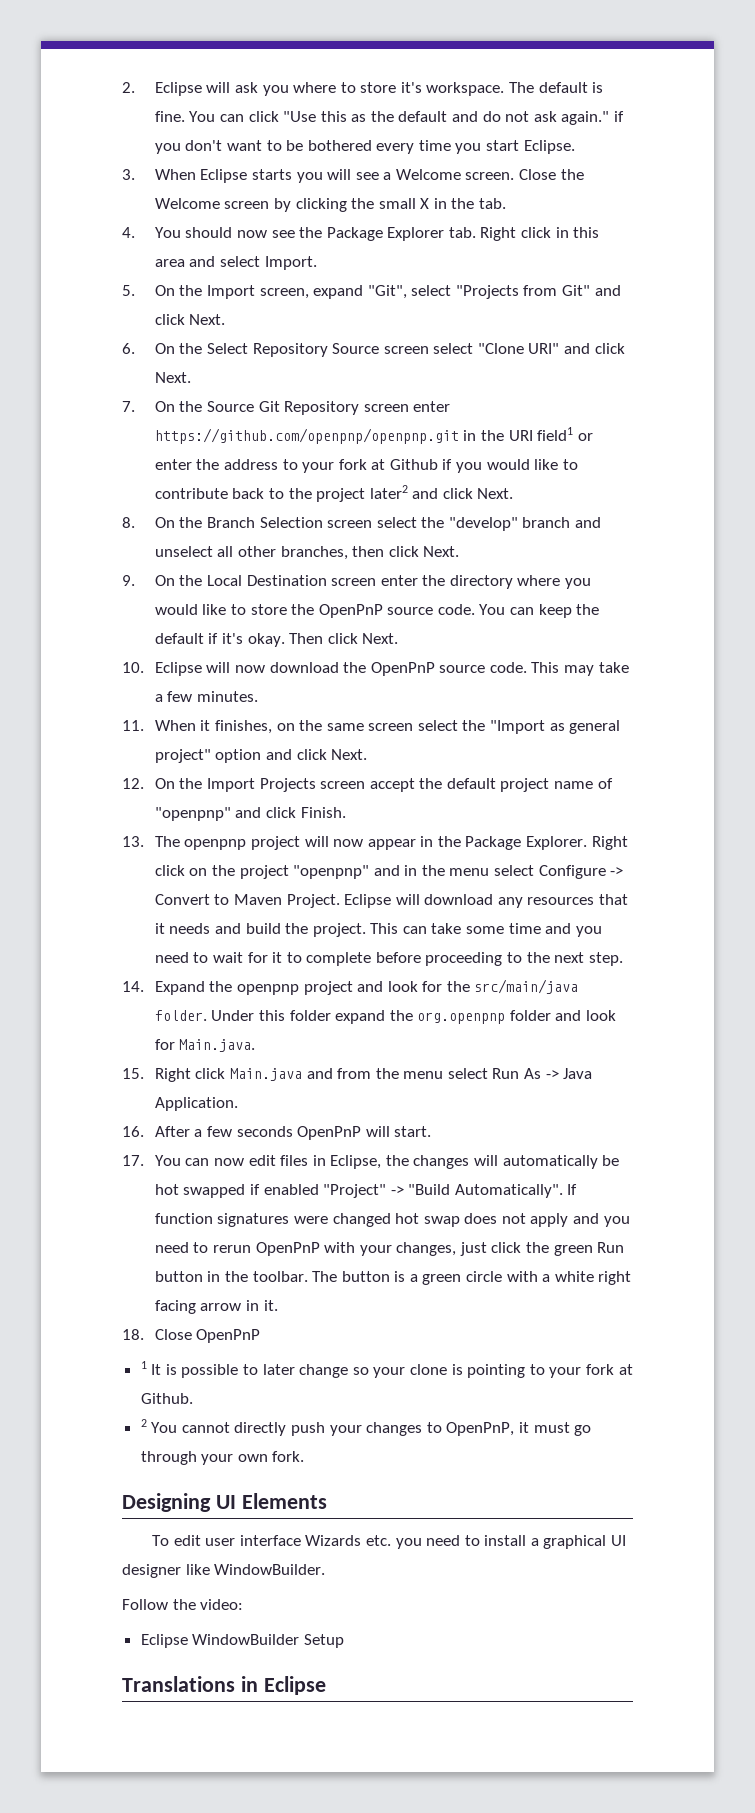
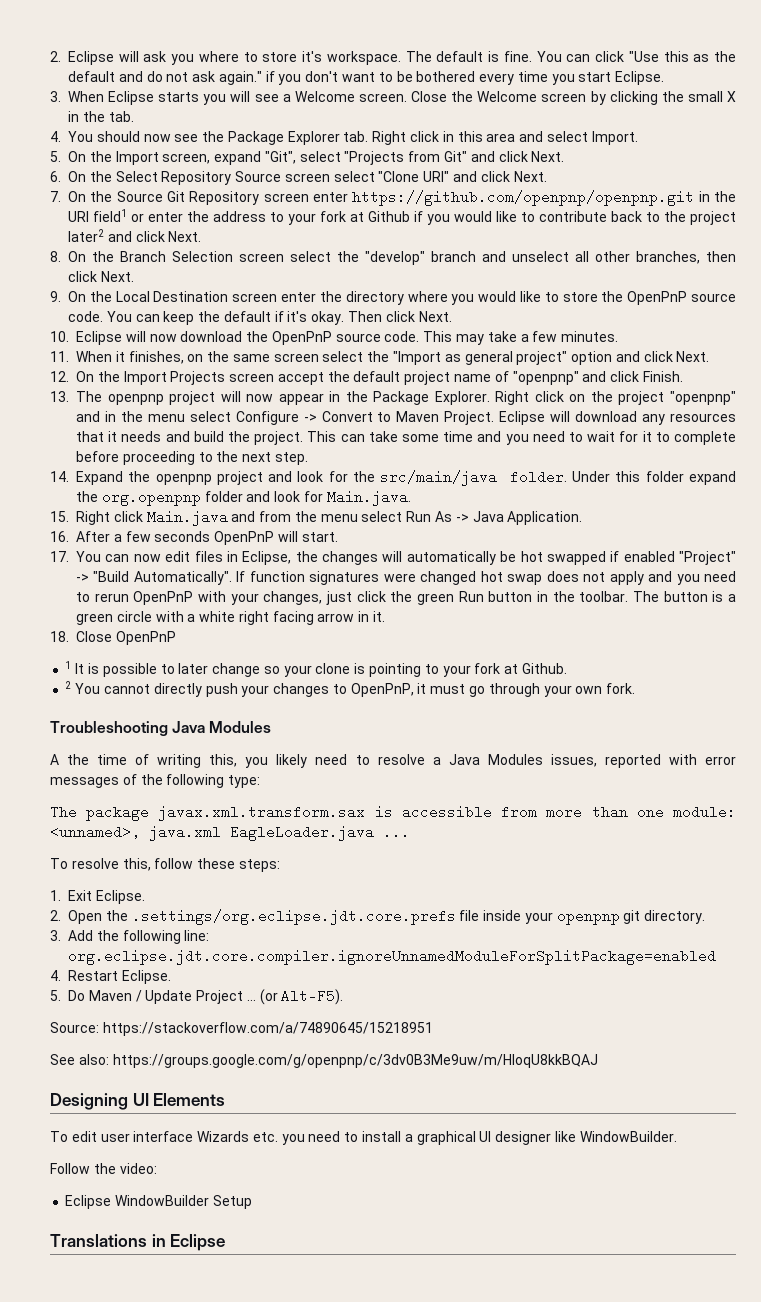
+ Troubleshooting Java Modules
+ A the time of writing this, you likely need to resolve a Java Modules issues, reported with error messages of the following type:
+ The package javax.xml.transform.sax is accessible from more than one module: <unnamed>, java.xml EagleLoader.java ...
+ To resolve this, follow these steps:
+ 1. Exit Eclipse.
+ 2. Open the .settings/org.eclipse.jdt.core.prefs file inside your openpnp git directory.
+ 3. Add the following line: org.eclipse.jdt.core.compiler.ignoreUnnamedModuleForSplitPackage=enabled
+ 4. Restart Eclipse.
+ 5. Do Maven / Update Project ... (or Alt-F5).
+ Source: https://stackoverflow.com/a/74890645/15218951
+ See also: https://groups.google.com/g/openpnp/c/3dv0B3Me9uw/m/HloqU8kkBQAJ

